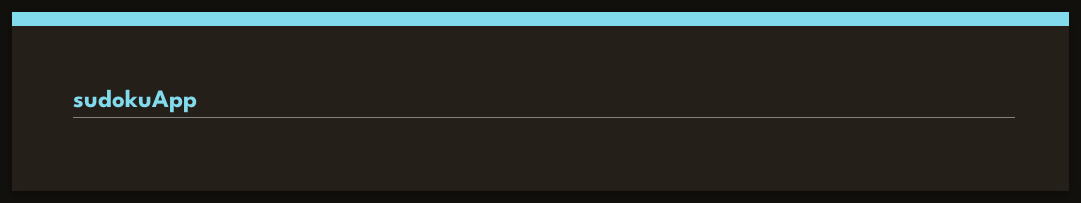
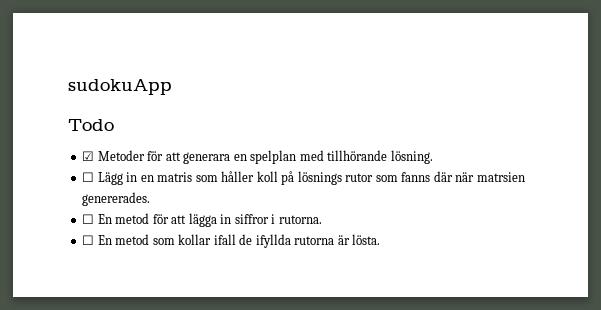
+ Todo
+ ☑ Metoder för att generara en spelplan med tillhörande lösning.
+ ☐ Lägg in en matris som håller koll på lösnings rutor som fanns där när matrsien genererades.
+ ☐ En metod för att lägga in siffror i rutorna.
+ ☐ En metod som kollar ifall de ifyllda rutorna är lösta.

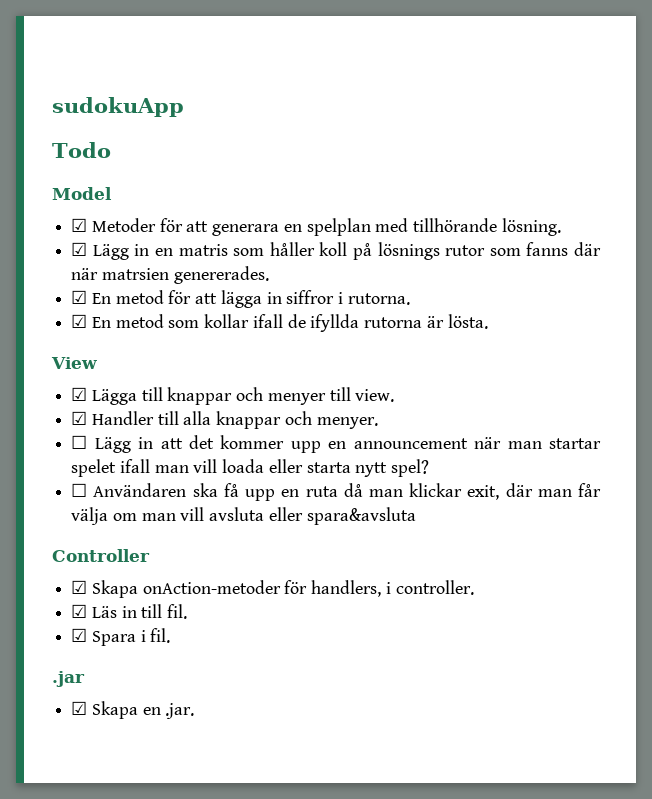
+ Model
- ☐ Lägg in en matris som håller koll på lösnings rutor som fanns där när matrsien genererades.
+ ☑ Lägg in en matris som håller koll på lösnings rutor som fanns där när matrsien genererades.
- ☐ En metod för att lägga in siffror i rutorna.
+ ☑ En metod för att lägga in siffror i rutorna.
- ☐ En metod som kollar ifall de ifyllda rutorna är lösta.
+ ☑ En metod som kollar ifall de ifyllda rutorna är lösta.
+ View
+ ☑ Lägga till knappar och menyer till view.
+ ☑ Handler till alla knappar och menyer.
+ ☐ Lägg in att det kommer upp en announcement när man startar spelet ifall man vill loada eller starta nytt spel?
+ ☐ Användaren ska få upp en ruta då man klickar exit, där man får välja om man vill avsluta eller spara&avsluta
+ Controller
+ ☑ Skapa onAction-metoder för handlers, i controller.
+ ☑ Läs in till fil.
+ ☑ Spara i fil.
+ .jar
+ ☑ Skapa en .jar.

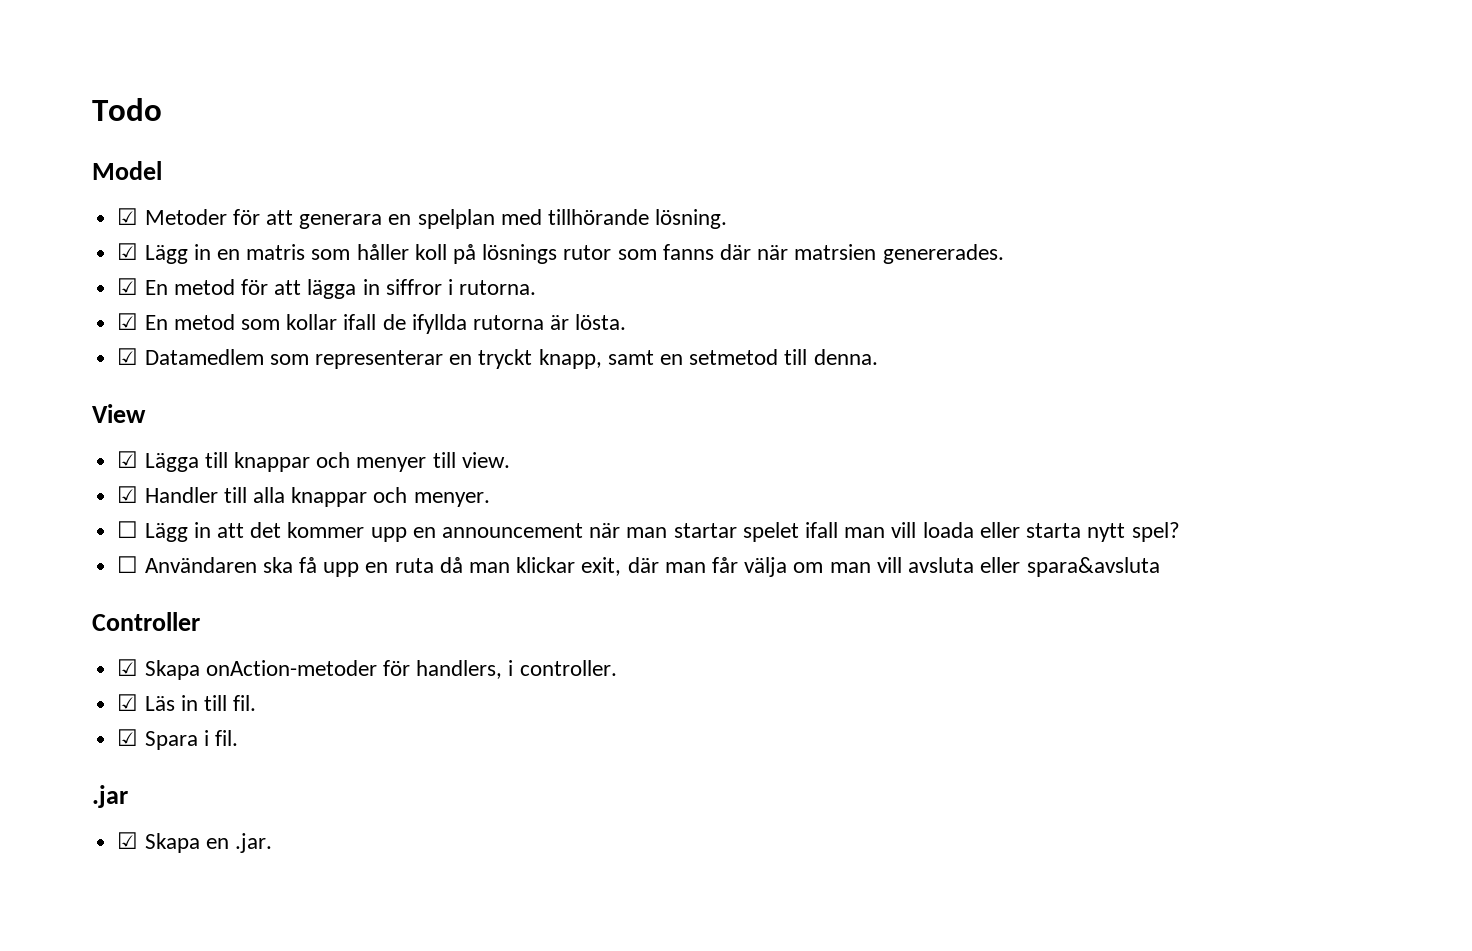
- sudokuApp
+ ☑ Datamedlem som representerar en tryckt knapp, samt en setmetod till denna.

